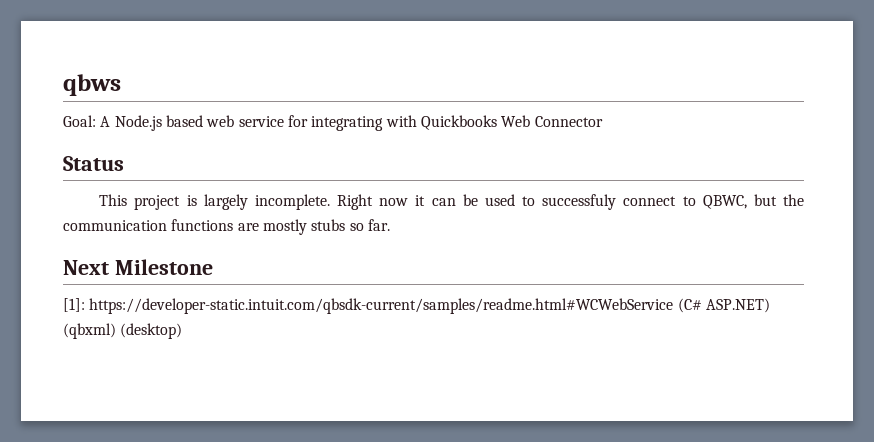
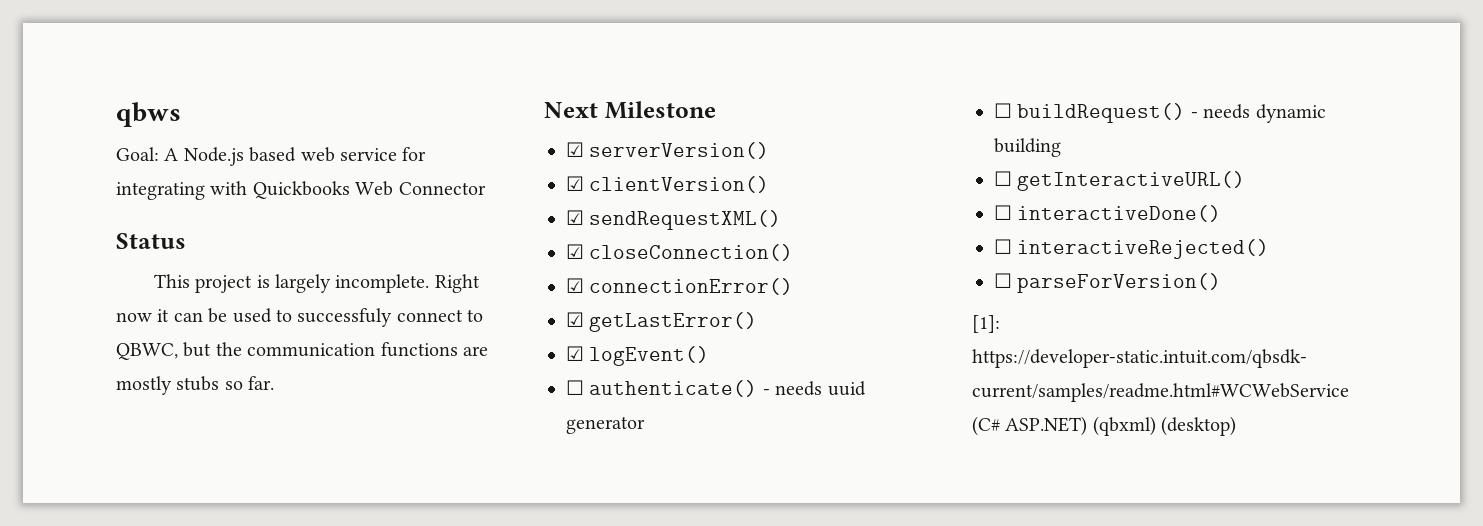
+ ☑ serverVersion()
+ ☑ clientVersion()
+ ☑ sendRequestXML()
+ ☑ closeConnection()
+ ☑ connectionError()
+ ☑ getLastError()
+ ☑ logEvent()
+ ☐ authenticate() - needs uuid generator
+ ☐ buildRequest() - needs dynamic building
+ ☐ getInteractiveURL()
+ ☐ interactiveDone()
+ ☐ interactiveRejected()
+ ☐ parseForVersion()

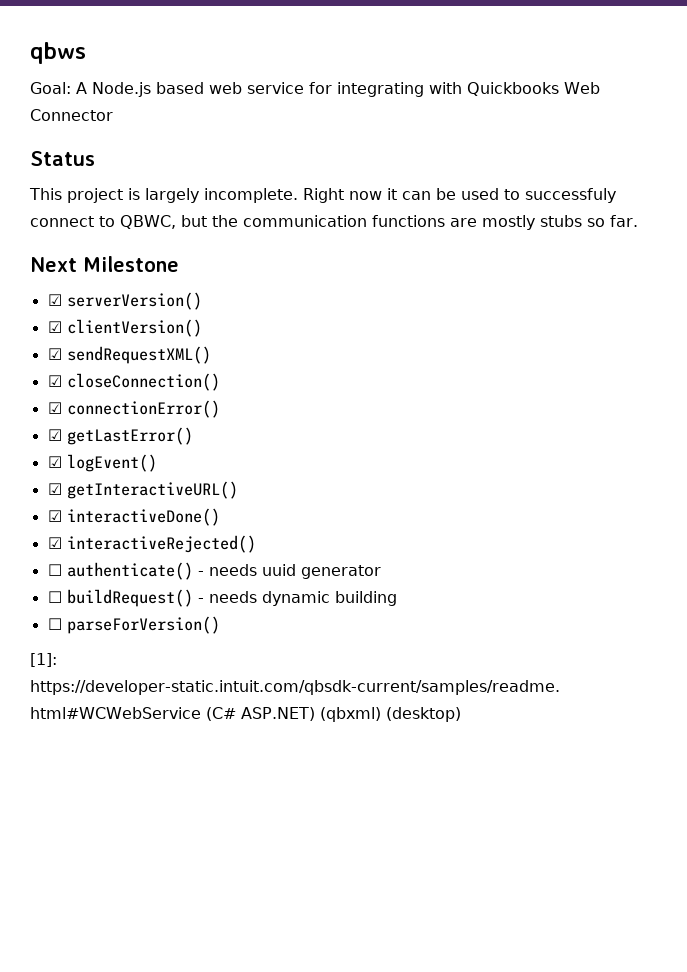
+ ☑ getInteractiveURL()
+ ☑ interactiveDone()
+ ☑ interactiveRejected()
- ☐ getInteractiveURL()
- ☐ interactiveDone()
- ☐ interactiveRejected()

